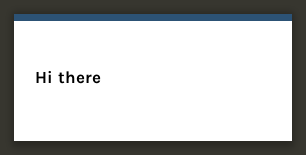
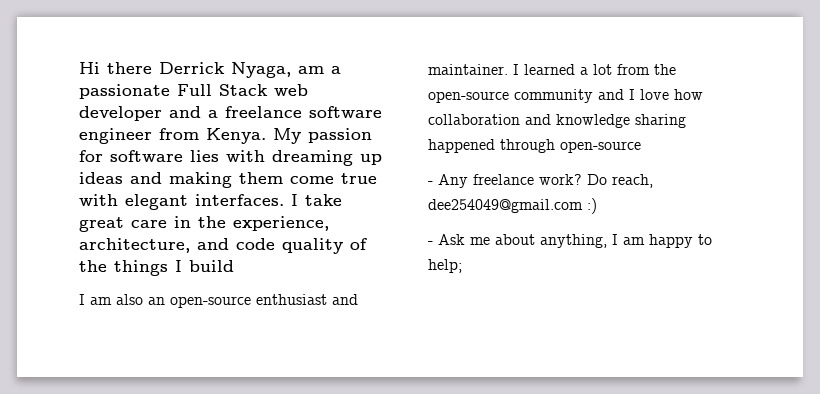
- Hi there
+ Hi there Derrick Nyaga, am a passionate Full Stack web developer and a freelance software engineer from Kenya. My passion for software lies with dreaming up ideas and making them come true with elegant interfaces. I take great care in the experience, architecture, and code quality of the things I build
+ I am also an open-source enthusiast and maintainer. I learned a lot from the open-source community and I love how collaboration and knowledge sharing happened through open-source
+ - Any freelance work? Do reach, dee254049@gmail.com :)
+ - Ask me about anything, I am happy to help;

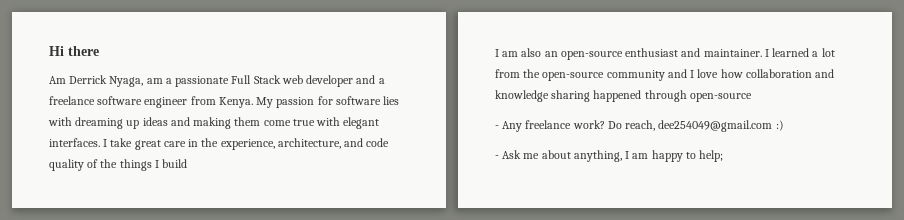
- Hi there Derrick Nyaga, am a passionate Full Stack web developer and a freelance software engineer from Kenya.
+ Hi there
+ Am Derrick Nyaga, am a passionate Full Stack web developer and a freelance software engineer from Kenya.

